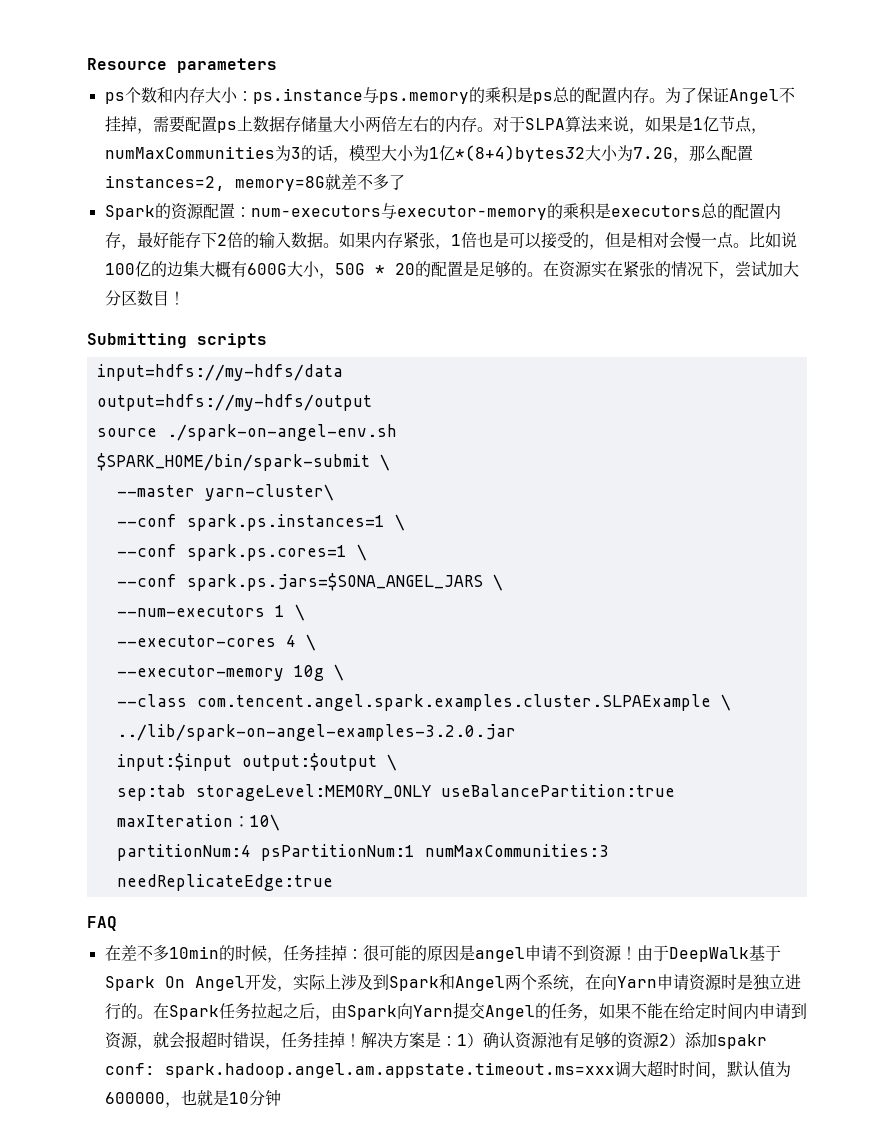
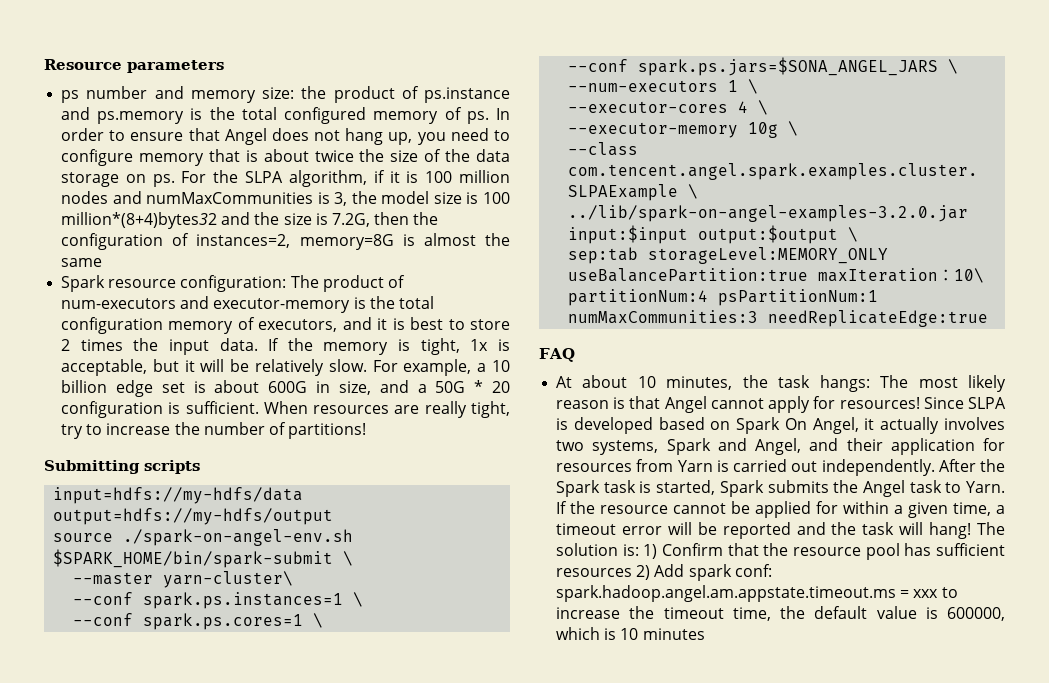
- ps个数和内存大小：ps.instance与ps.memory的乘积是ps总的配置内存。为了保证Angel不挂掉，需要配置ps上数据存储量大小两倍左右的内存。对于SLPA算法来说，如果是1亿节点，numMaxCommunities为3的话，模型大小为1亿*(8+4)bytes32大小为7.2G，那么配置instances=2, memory=8G就差不多了
- Spark的资源配置：num-executors与executor-memory的乘积是executors总的配置内存，最好能存下2倍的输入数据。如果内存紧张，1倍也是可以接受的，但是相对会慢一点。比如说100亿的边集大概有600G大小，50G * 20的配置是足够的。在资源实在紧张的情况下，尝试加大分区数目！
+ ps number and memory size: the product of ps.instance and ps.memory is the total configured memory of ps. In order to ensure that Angel does not hang up, you need to configure memory that is about twice the size of the data storage on ps. For the SLPA algorithm, if it is 100 million nodes and numMaxCommunities is 3, the model size is 100 million*(8+4)bytes32 and the size is 7.2G, then the configuration of instances=2, memory=8G is almost the same
+ Spark resource configuration: The product of num-executors and executor-memory is the total configuration memory of executors, and it is best to store 2 times the input data. If the memory is tight, 1x is acceptable, but it will be relatively slow. For example, a 10 billion edge set is about 600G in size, and a 50G * 20 configuration is sufficient. When resources are really tight, try to increase the number of partitions!
- 在差不多10min的时候，任务挂掉：很可能的原因是angel申请不到资源！由于DeepWalk基于Spark On Angel开发，实际上涉及到Spark和Angel两个系统，在向Yarn申请资源时是独立进行的。在Spark任务拉起之后，由Spark向Yarn提交Angel的任务，如果不能在给定时间内申请到资源，就会报超时错误，任务挂掉！解决方案是：1）确认资源池有足够的资源2）添加spakr conf: spark.hadoop.angel.am.appstate.timeout.ms=xxx调大超时时间，默认值为600000，也就是10分钟
+ At about 10 minutes, the task hangs: The most likely reason is that Angel cannot apply for resources! Since SLPA is developed based on Spark On Angel, it actually involves two systems, Spark and Angel, and their application for resources from Yarn is carried out independently. After the Spark task is started, Spark submits the Angel task to Yarn. If the resource cannot be applied for within a given time, a timeout error will be reported and the task will hang! The solution is: 1) Confirm that the resource pool has sufficient resources 2) Add spark conf: spark.hadoop.angel.am.appstate.timeout.ms = xxx to increase the timeout time, the default value is 600000, which is 10 minutes

